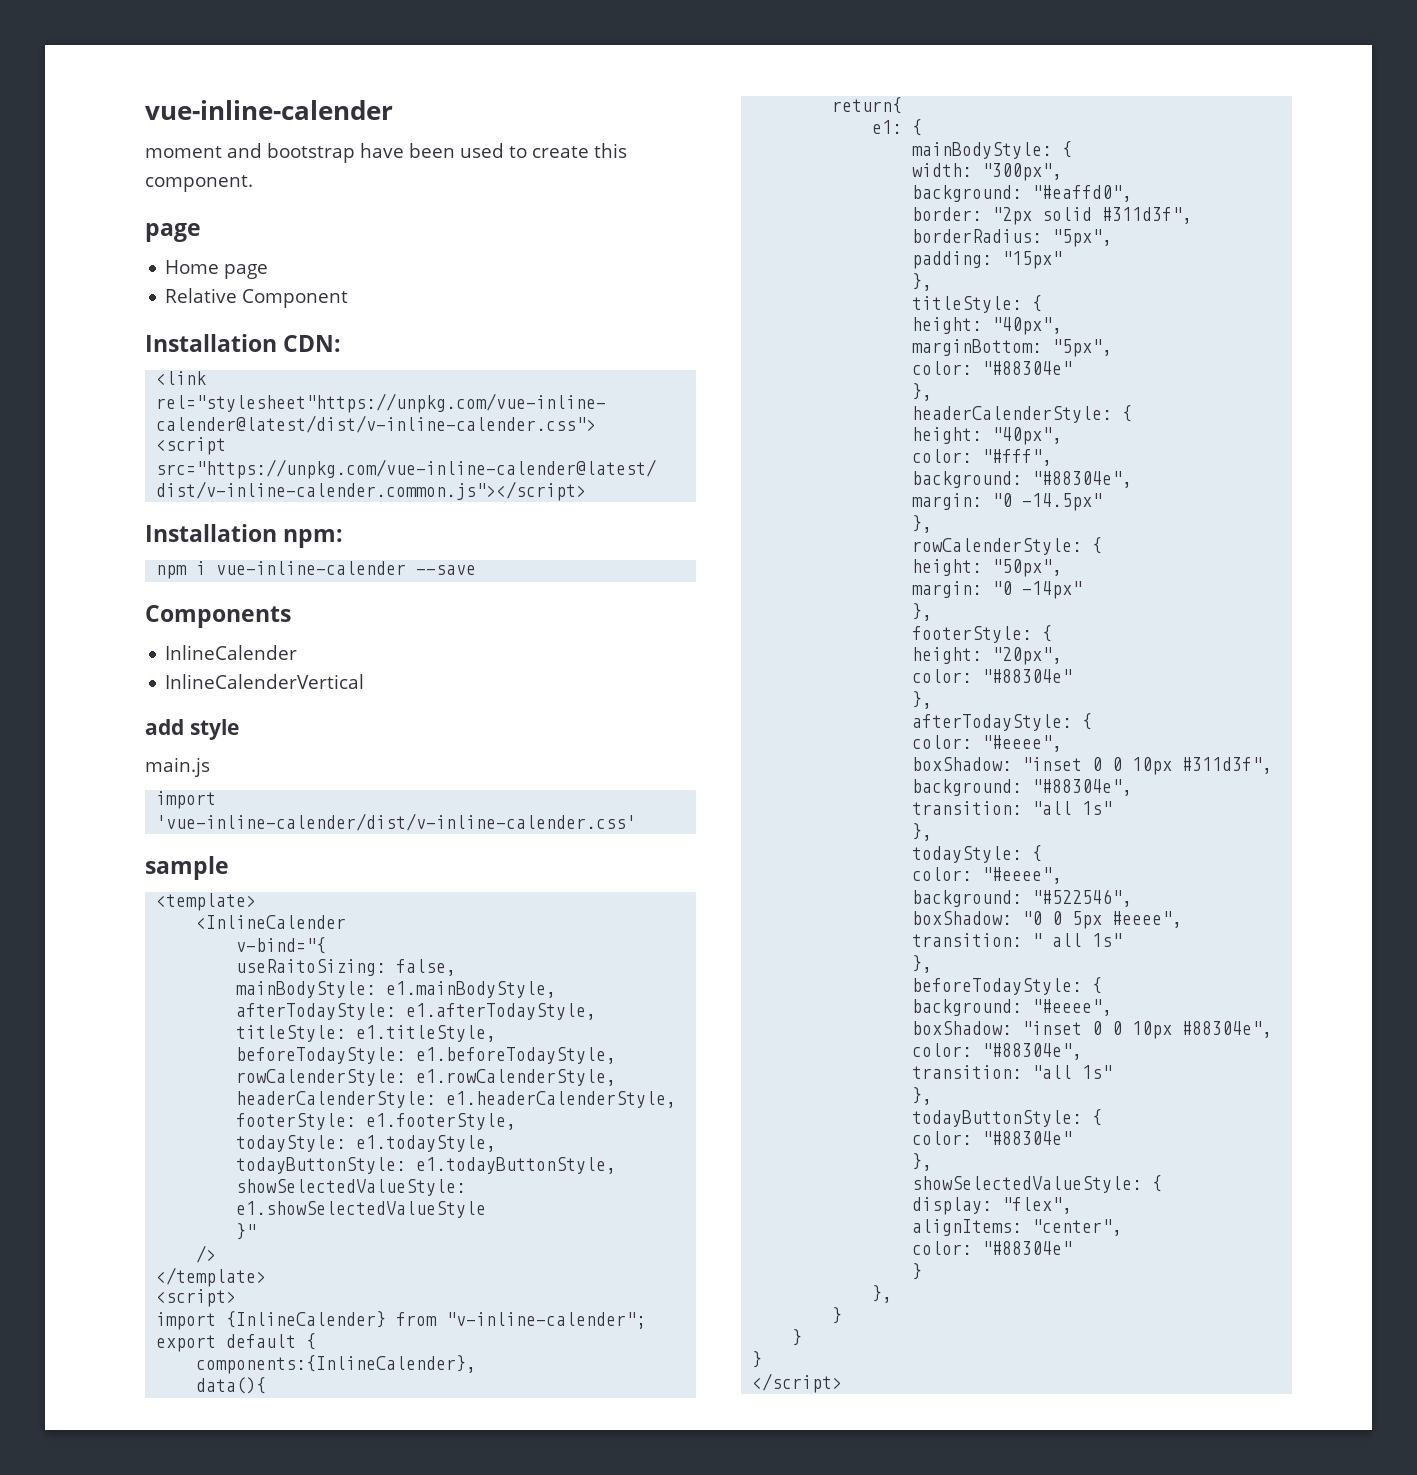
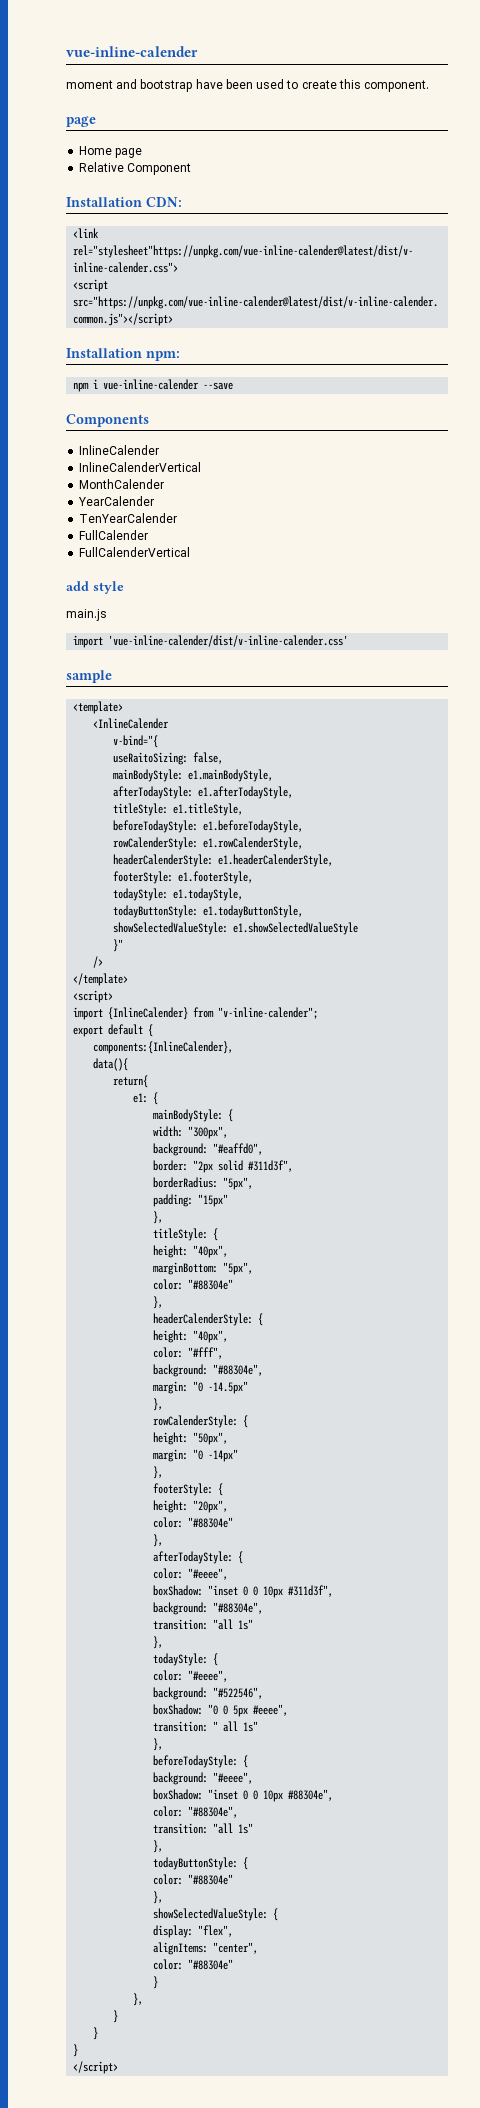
+ MonthCalender
+ YearCalender
+ TenYearCalender
+ FullCalender
+ FullCalenderVertical

